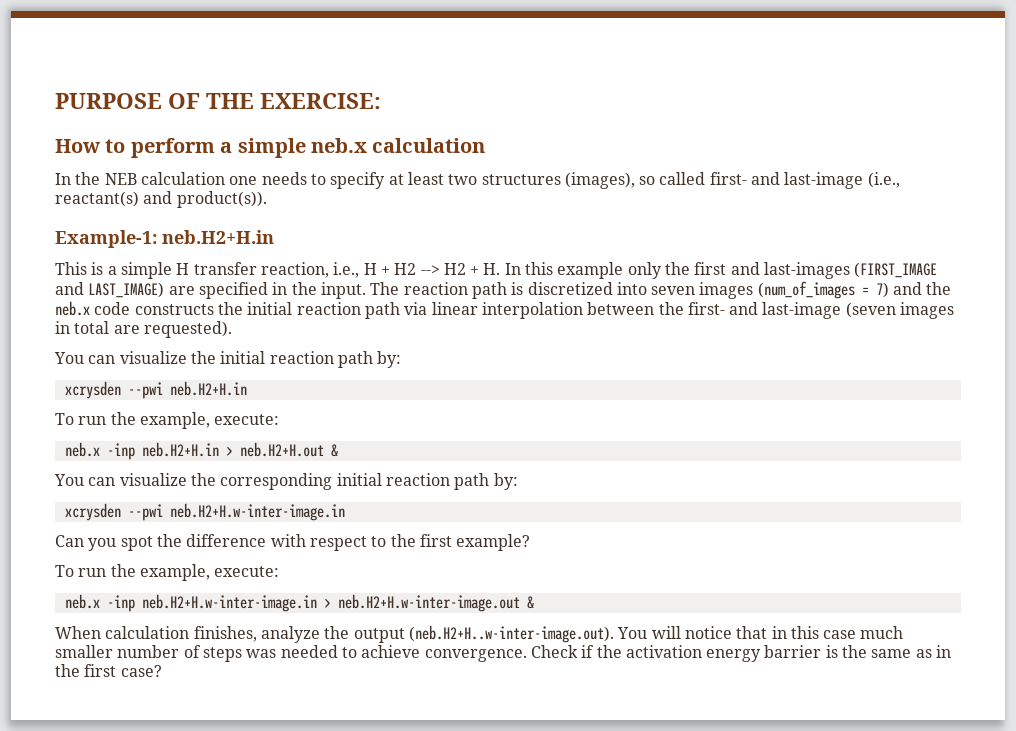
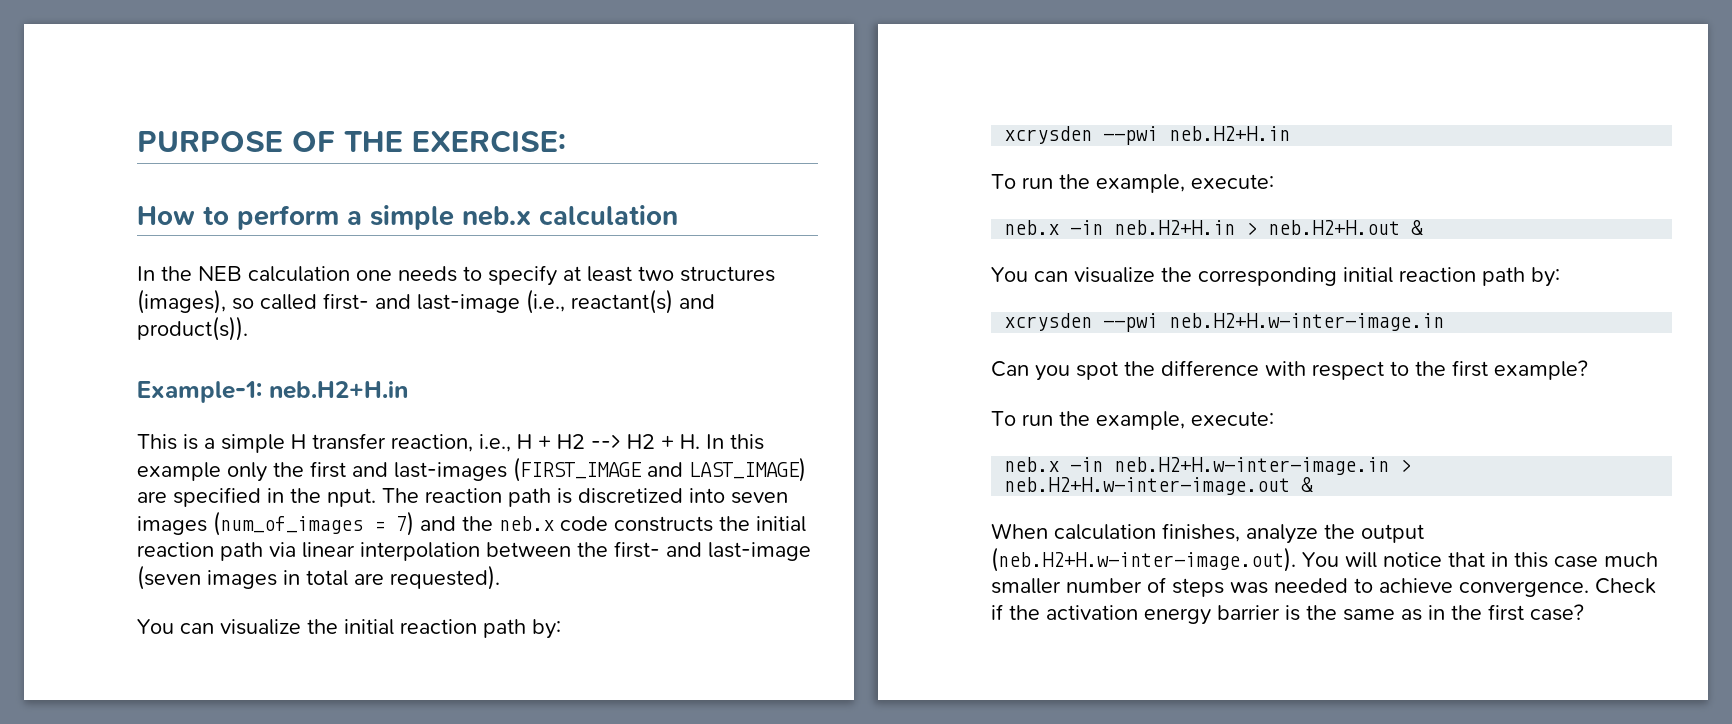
- This is a simple H transfer reaction, i.e., H + H2 --> H2 + H. In this example only the first and last-images (FIRST_IMAGE and LAST_IMAGE) are specified in the input.
+ This is a simple H transfer reaction, i.e., H + H2 --> H2 + H. In this example only the first and last-images (FIRST_IMAGE and LAST_IMAGE) are specified in the nput.
- neb.x -inp neb.H2+H.in > neb.H2+H.out &
+ neb.x -in neb.H2+H.in > neb.H2+H.out &
- neb.x -inp neb.H2+H.w-inter-image.in > neb.H2+H.w-inter-image.out &
+ neb.x -in neb.H2+H.w-inter-image.in > neb.H2+H.w-inter-image.out &
- When calculation finishes, analyze the output (neb.H2+H..w-inter-image.out). You will notice that in this case much smaller number of steps was needed to achieve convergence.
+ When calculation finishes, analyze the output (neb.H2+H.w-inter-image.out). You will notice that in this case much smaller number of steps was needed to achieve convergence.

